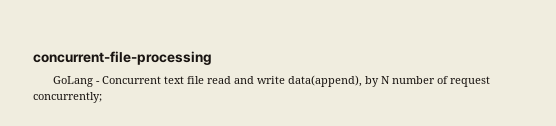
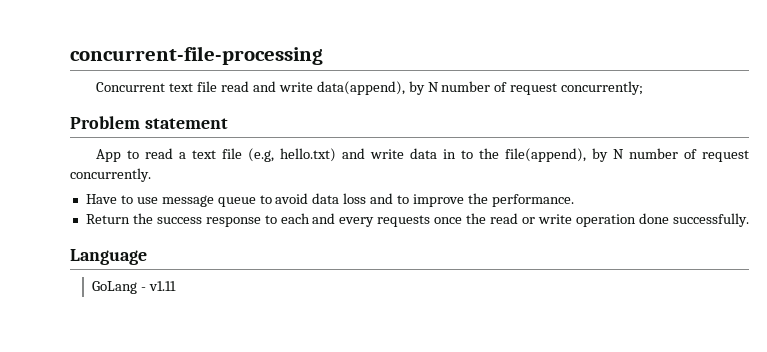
- GoLang - Concurrent text file read and write data(append), by N number of request concurrently;
+ Concurrent text file read and write data(append), by N number of request concurrently;
+ Problem statement
+ App to read a text file (e.g, hello.txt) and write data in to the file(append), by N number of request concurrently.
+ Have to use message queue to avoid data loss and to improve the performance.
+ Return the success response to each and every requests once the read or write operation done successfully.
+ Language
+ GoLang - v1.11

